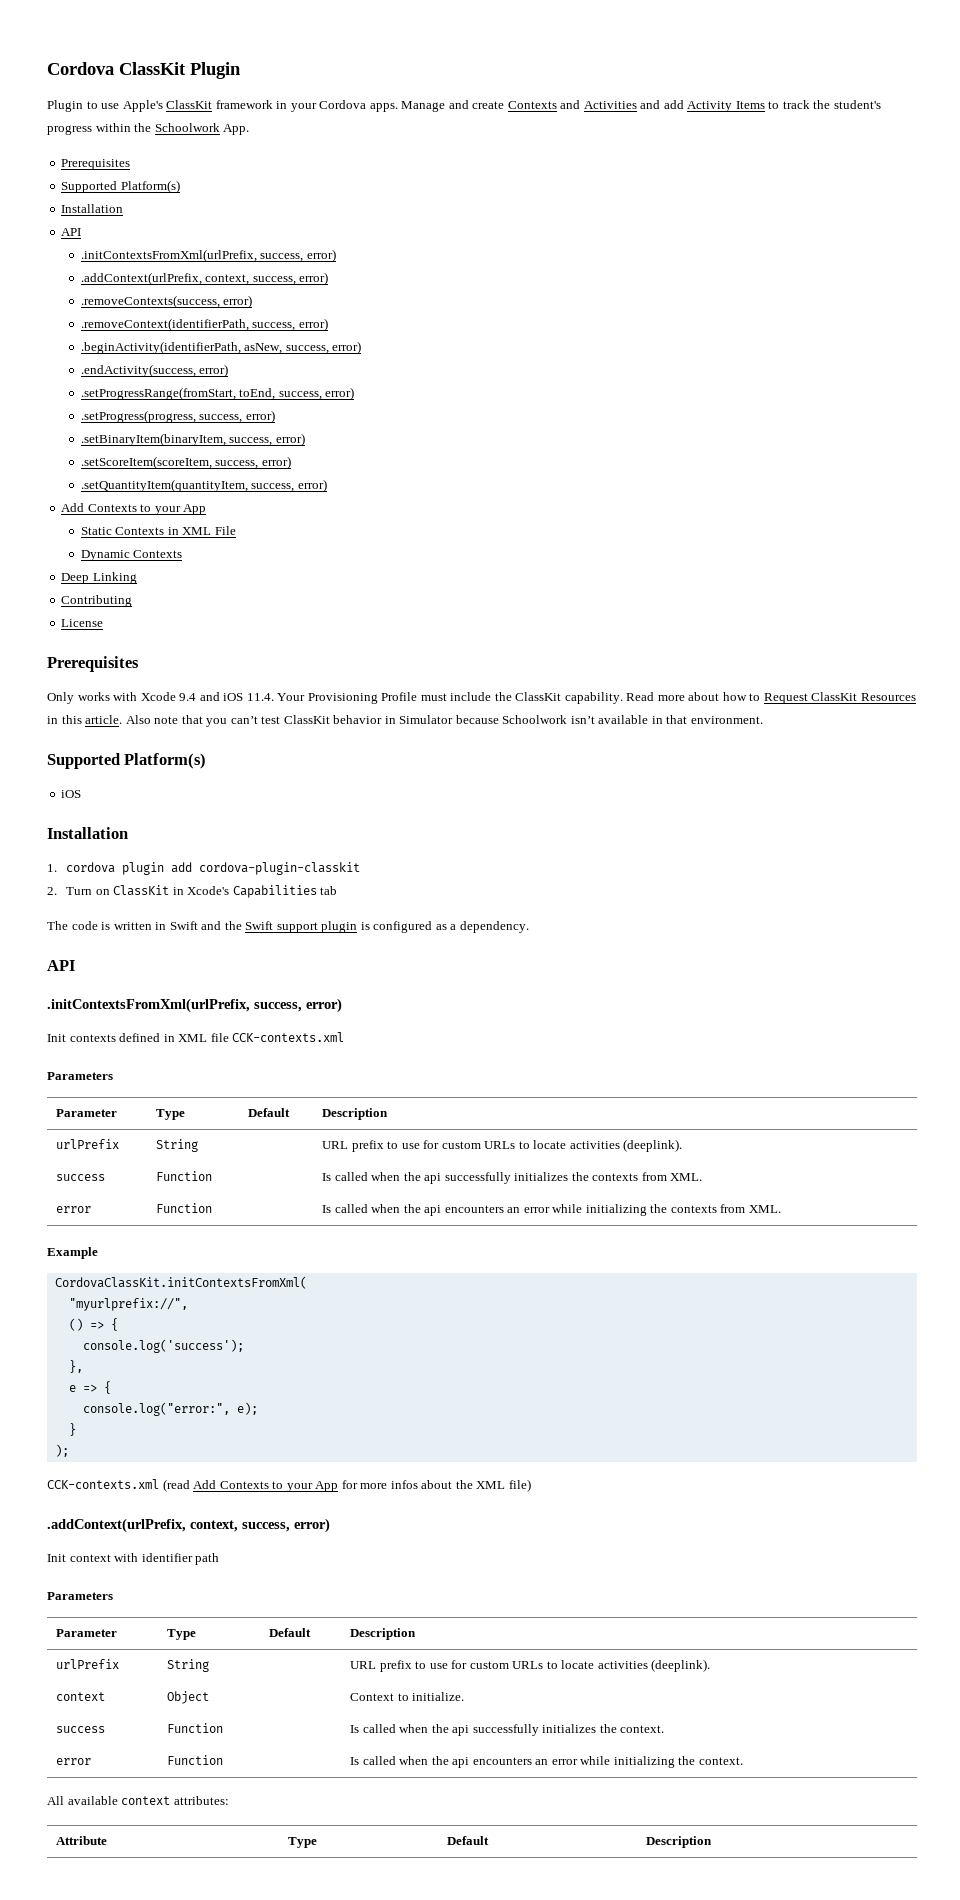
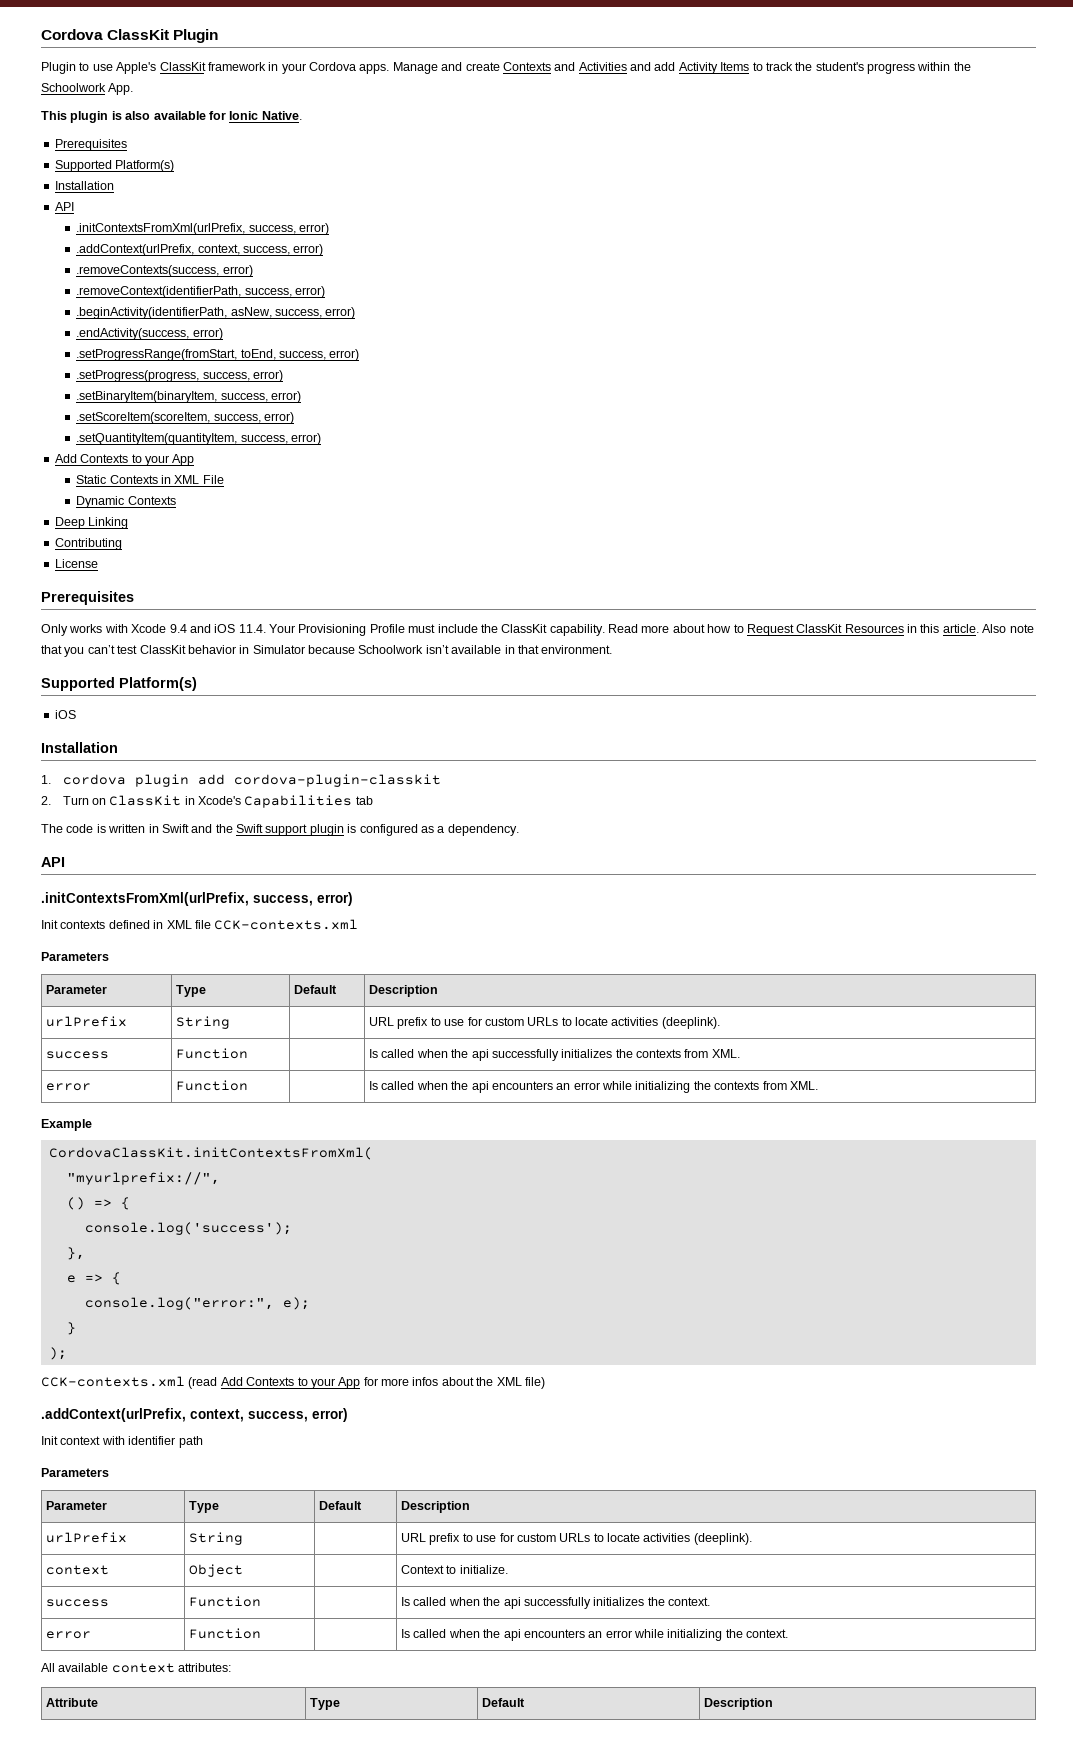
+ This plugin is also available for Ionic Native.

